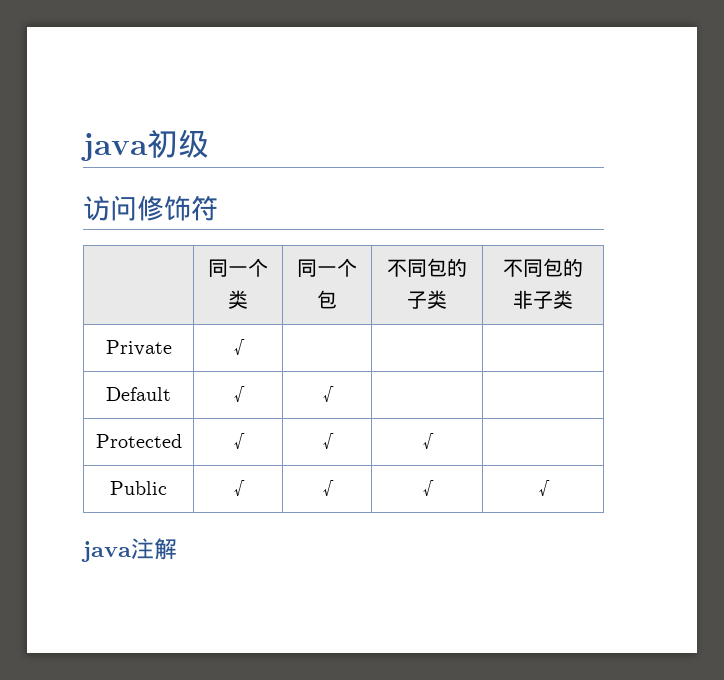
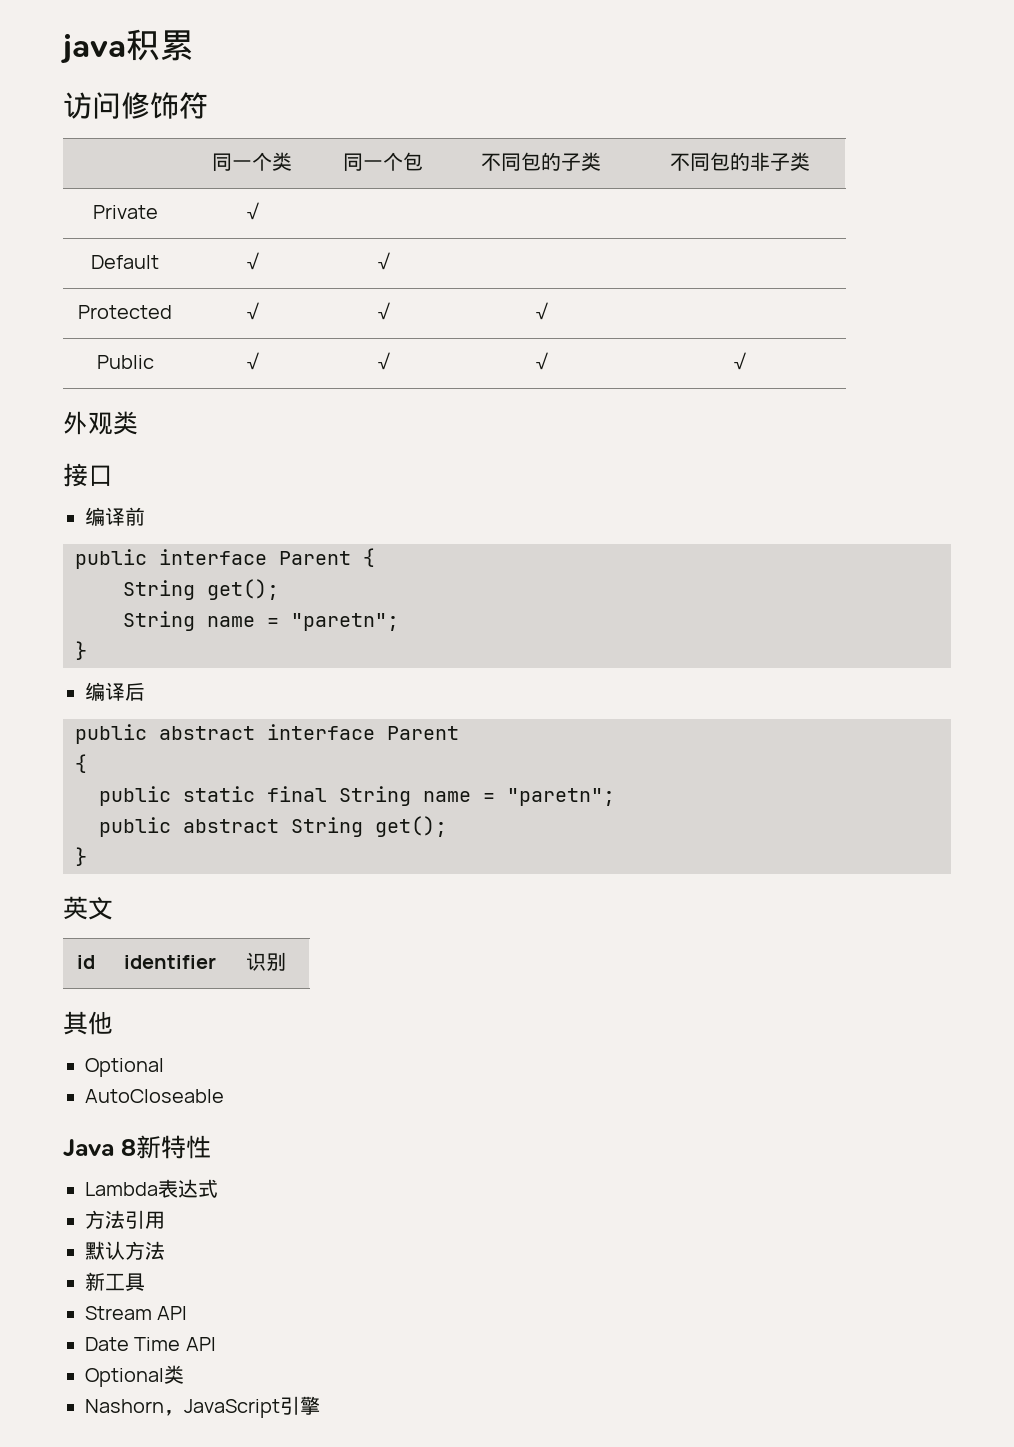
- java初级
+ java积累
- java注解
+ 外观类
+ 接口
+ 编译前
+ public interface Parent {
+ String get();
+ String name = "paretn";
+ }
+ 编译后
+ public abstract interface Parent
+ {
+ public static final String name = "paretn";
+ public abstract String get();
+ }
+ 英文
+ id | identifier | 识别
+ 其他
+ Optional
+ AutoCloseable
+ Java 8新特性
+ Lambda表达式
+ 方法引用
+ 默认方法
+ 新工具
+ Stream API
+ Date Time API
+ Optional类
+ Nashorn，JavaScript引擎

